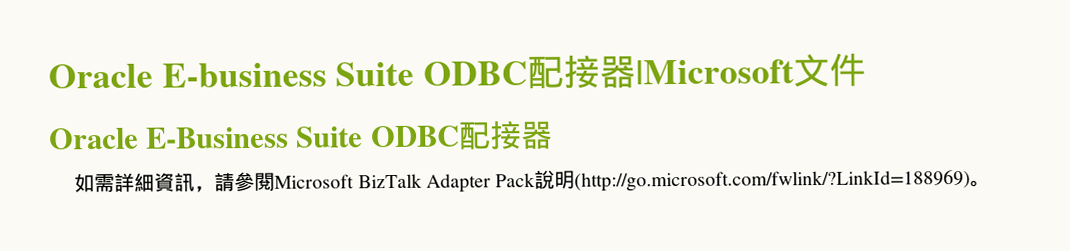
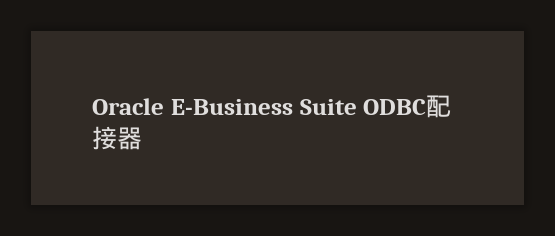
- Oracle E-business Suite ODBC配接器|Microsoft文件
- 如需詳細資訊，請參閱Microsoft BizTalk Adapter Pack說明(http://go.microsoft.com/fwlink/?LinkId=188969)。

